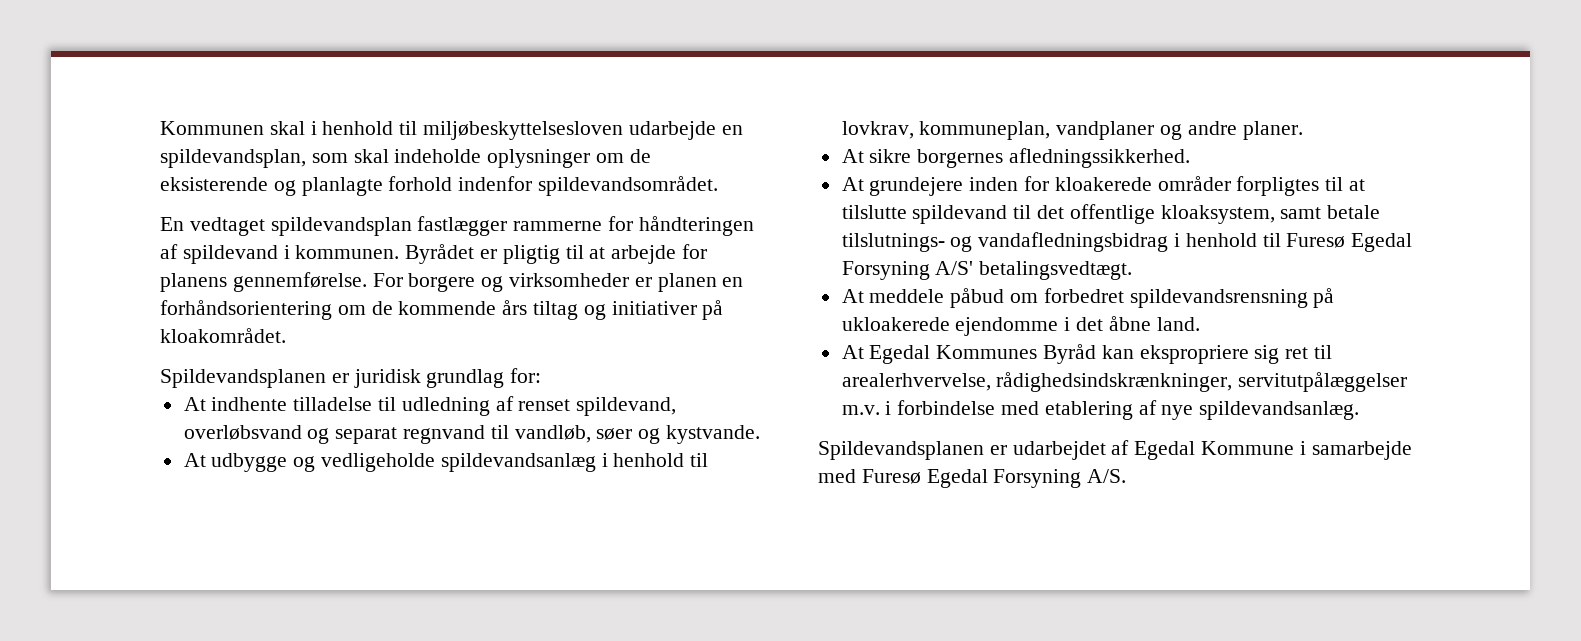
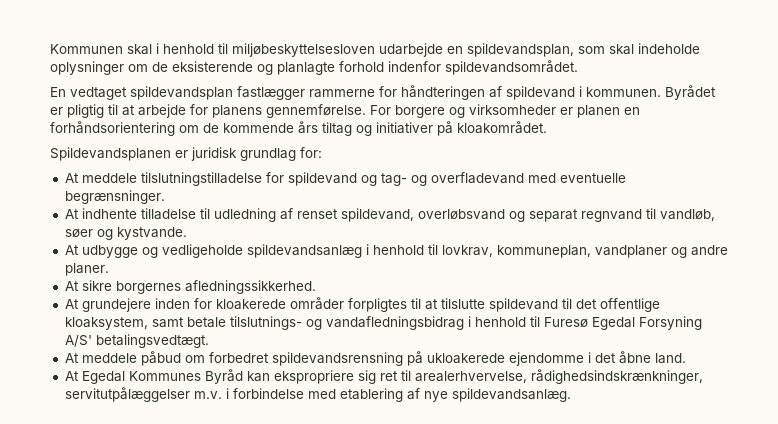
+ At meddele tilslutningstilladelse for spildevand og tag- og overfladevand med eventuelle begrænsninger.
- Spildevandsplanen er udarbejdet af Egedal Kommune i samarbejde med Furesø Egedal Forsyning A/S.

